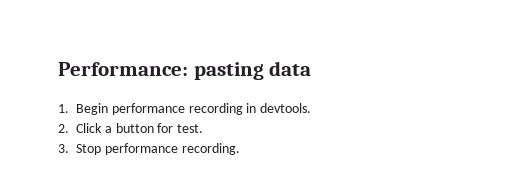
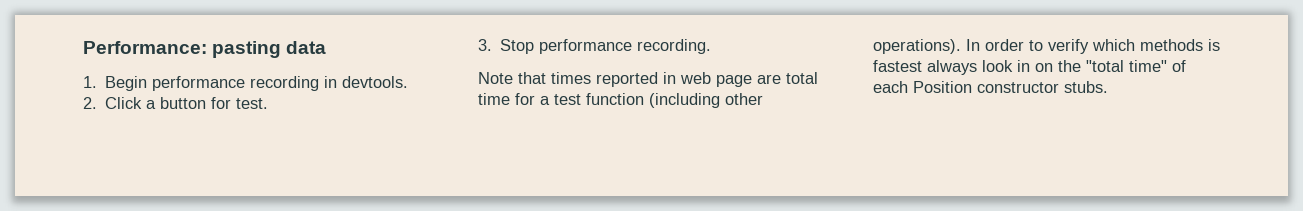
+ Note that times reported in web page are total time for a test function (including other operations). In order to verify which methods is fastest always look in on the "total time" of each Position constructor stubs.

